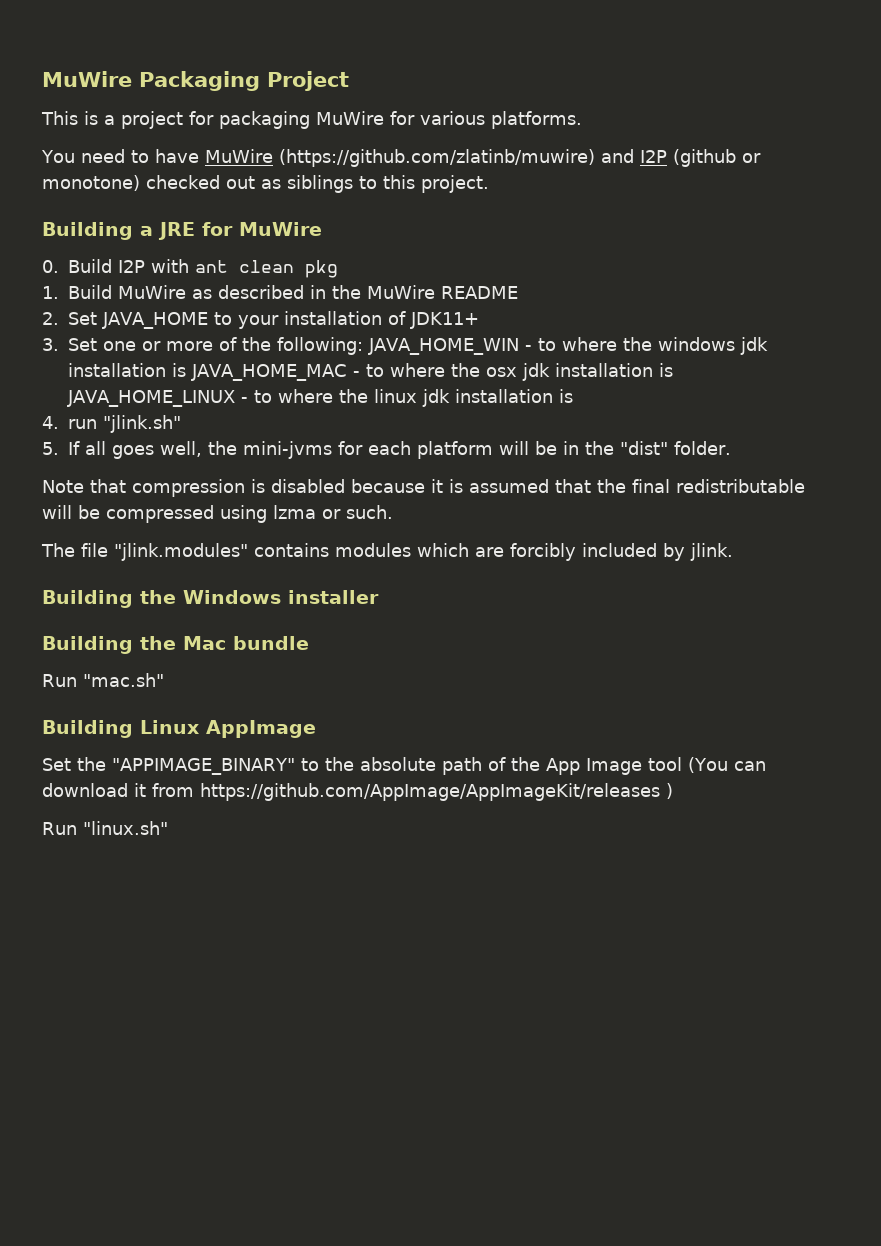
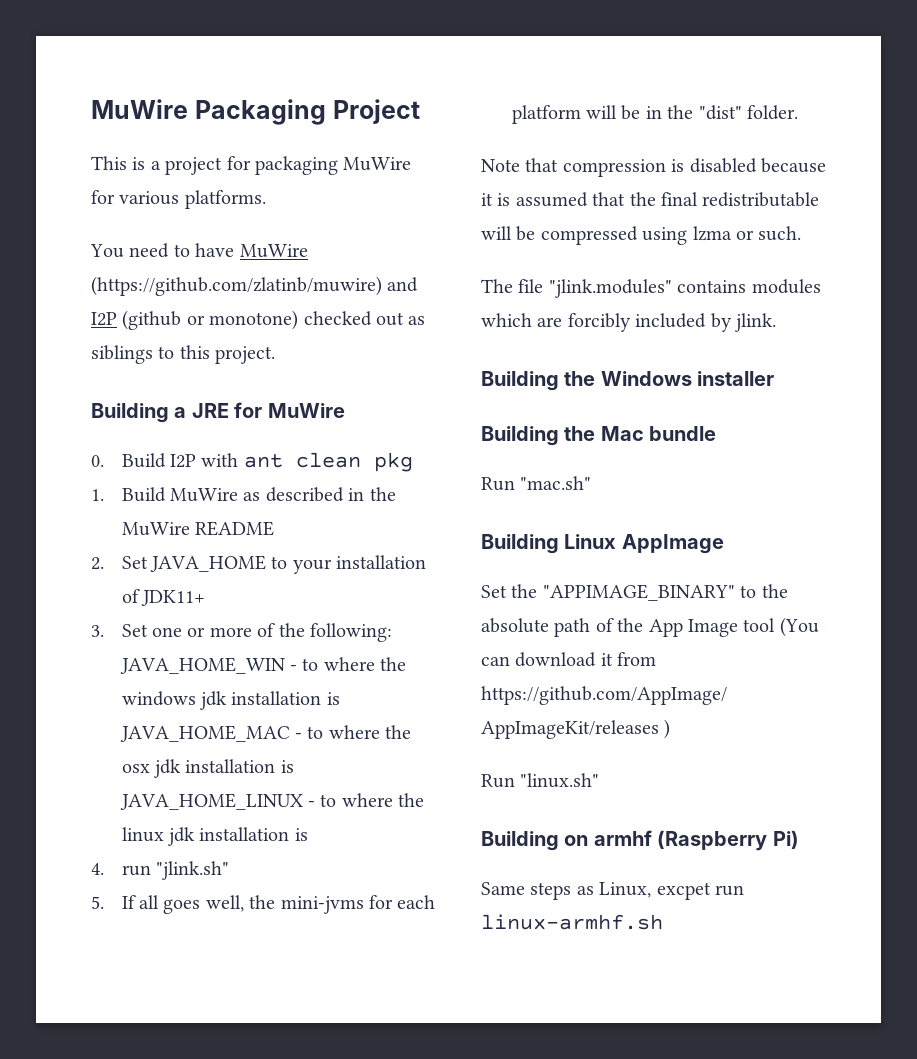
+ Building on armhf (Raspberry Pi)
+ Same steps as Linux, excpet run linux-armhf.sh

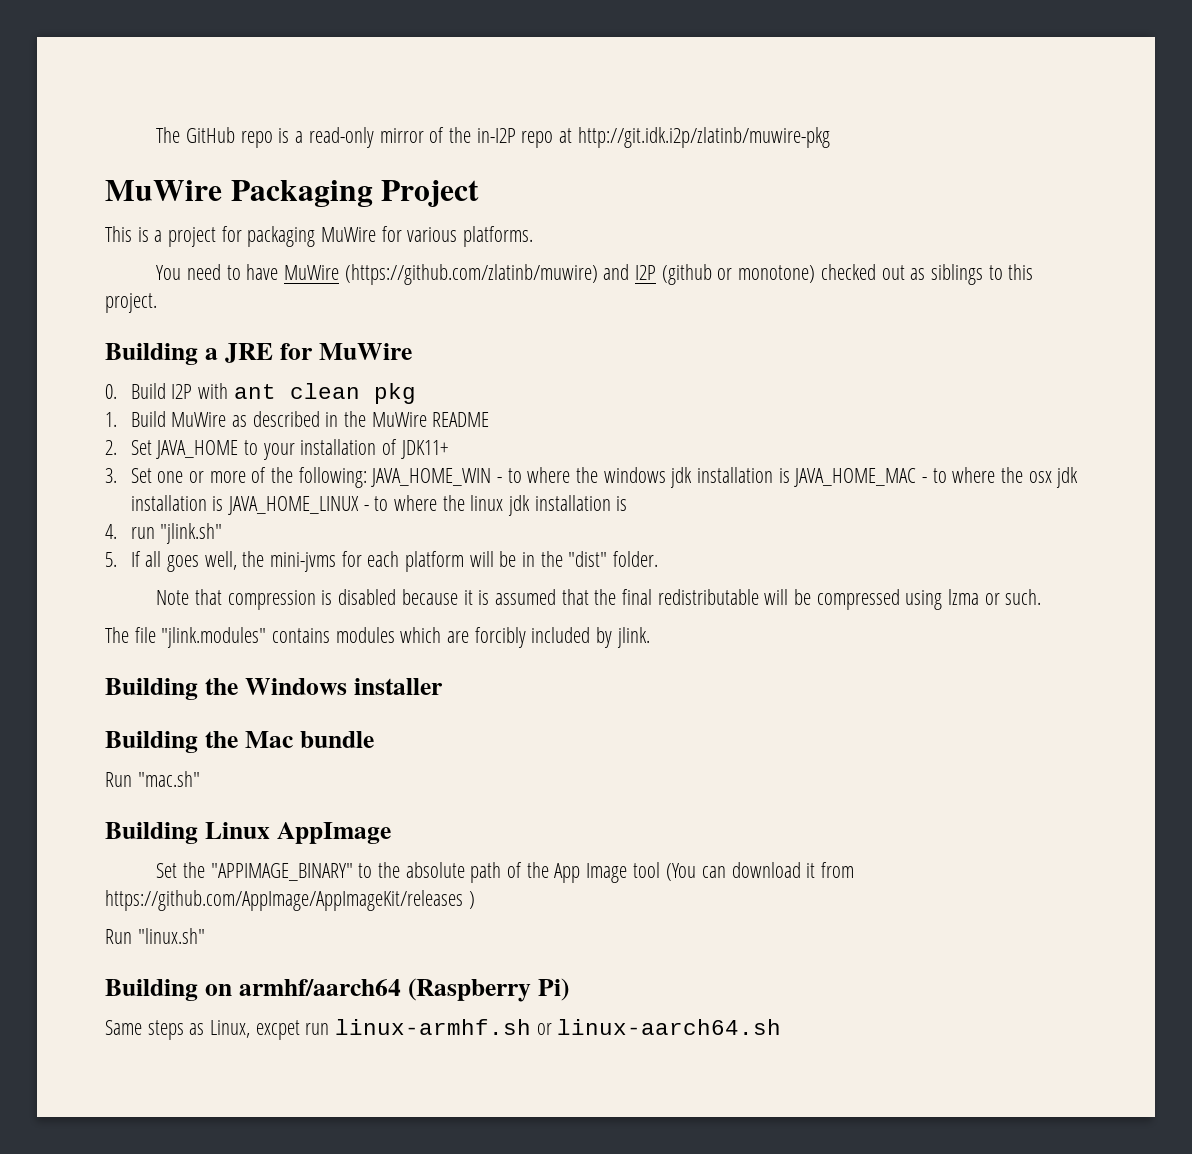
+ The GitHub repo is a read-only mirror of the in-I2P repo at http://git.idk.i2p/zlatinb/muwire-pkg
- Building on armhf (Raspberry Pi)
+ Building on armhf/aarch64 (Raspberry Pi)
- Same steps as Linux, excpet run linux-armhf.sh
+ Same steps as Linux, excpet run linux-armhf.sh or linux-aarch64.sh

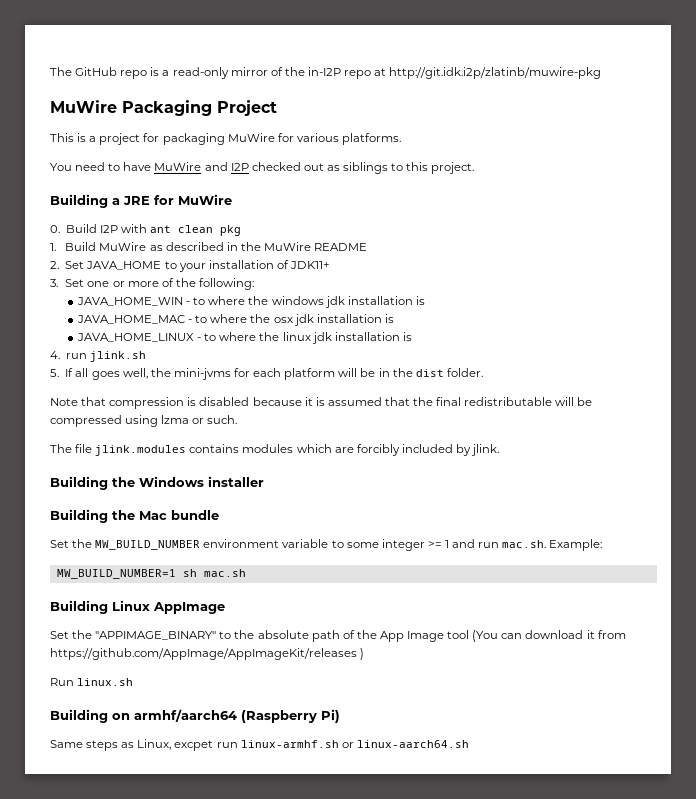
- You need to have MuWire (https://github.com/zlatinb/muwire) and I2P (github or monotone) checked out as siblings to this project.
+ You need to have MuWire and I2P checked out as siblings to this project.
- 3. Set one or more of the following: JAVA_HOME_WIN - to where the windows jdk installation is JAVA_HOME_MAC - to where the osx jdk installation is JAVA_HOME_LINUX - to where the linux jdk installation is
+ 3. Set one or more of the following:
+ JAVA_HOME_WIN - to where the windows jdk installation is
+ JAVA_HOME_MAC - to where the osx jdk installation is
+ JAVA_HOME_LINUX - to where the linux jdk installation is
- 4. run "jlink.sh"
+ 4. run jlink.sh
- 5. If all goes well, the mini-jvms for each platform will be in the "dist" folder.
+ 5. If all goes well, the mini-jvms for each platform will be in the dist folder.
- The file "jlink.modules" contains modules which are forcibly included by jlink.
+ The file jlink.modules contains modules which are forcibly included by jlink.
- Run "mac.sh"
+ Set the MW_BUILD_NUMBER environment variable to some integer >= 1 and run mac.sh. Example:
+ MW_BUILD_NUMBER=1 sh mac.sh
- Run "linux.sh"
+ Run linux.sh

